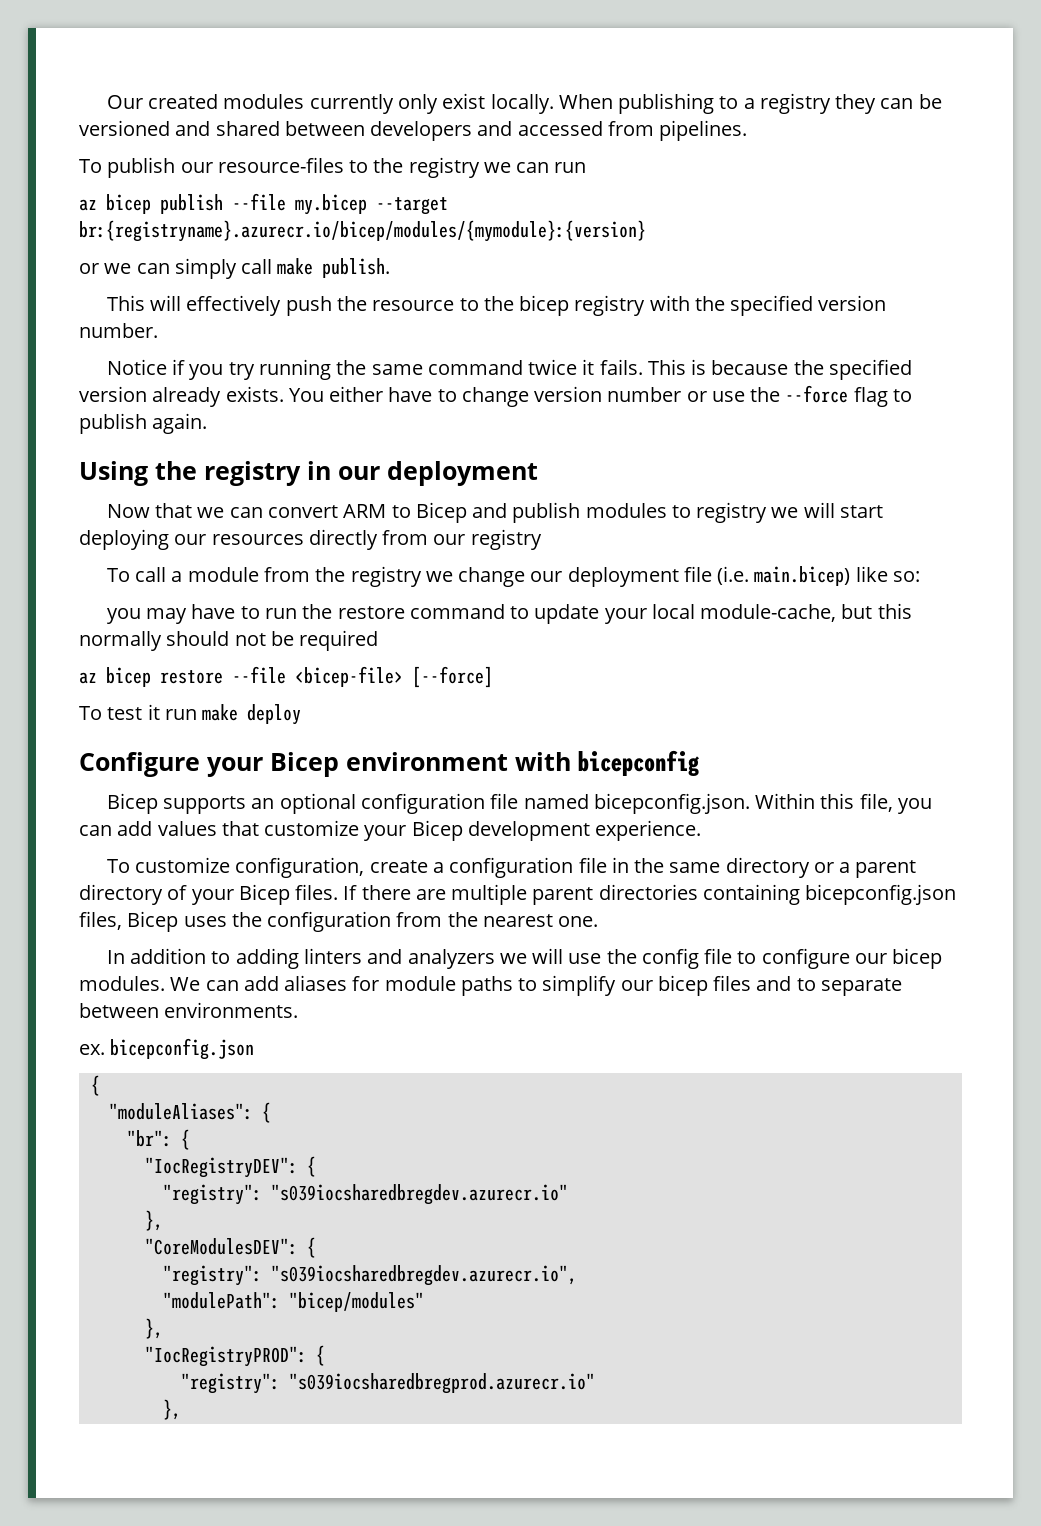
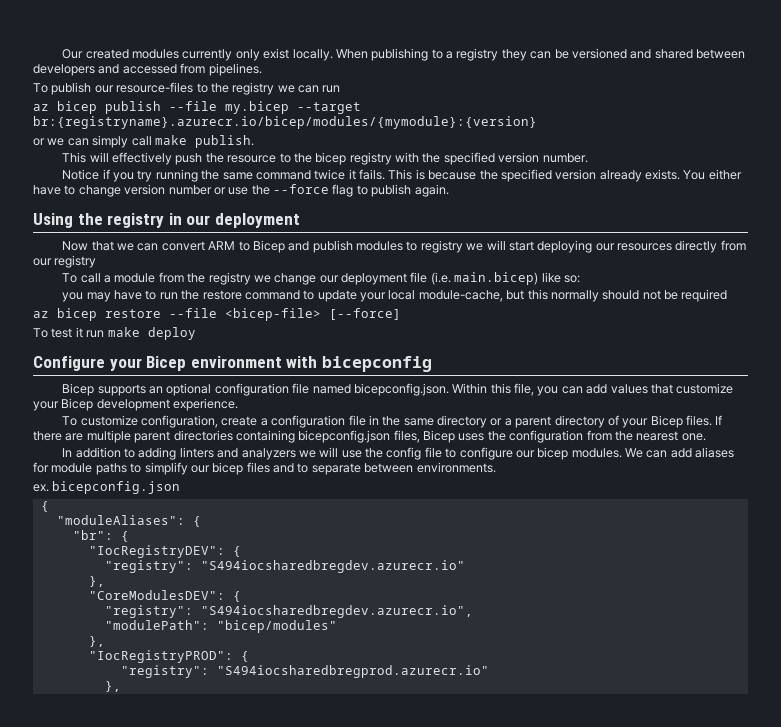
- "registry": "s039iocsharedbregdev.azurecr.io"
+ "registry": "S494iocsharedbregdev.azurecr.io"
- "registry": "s039iocsharedbregdev.azurecr.io",
+ "registry": "S494iocsharedbregdev.azurecr.io",
- "registry": "s039iocsharedbregprod.azurecr.io"
+ "registry": "S494iocsharedbregprod.azurecr.io"

